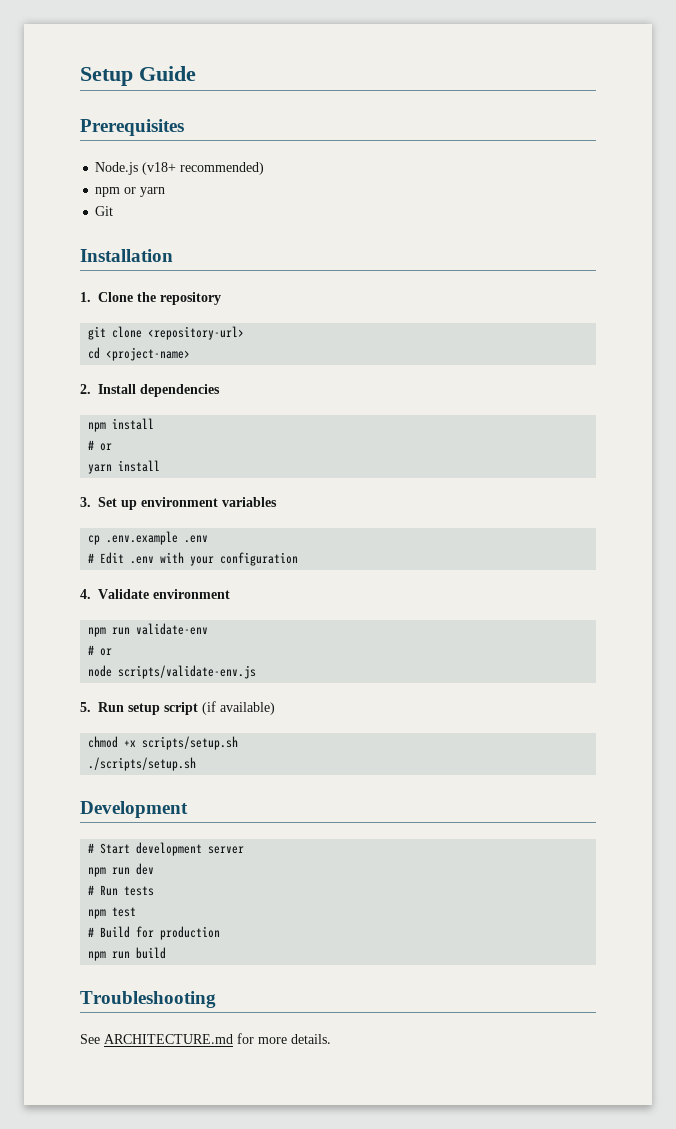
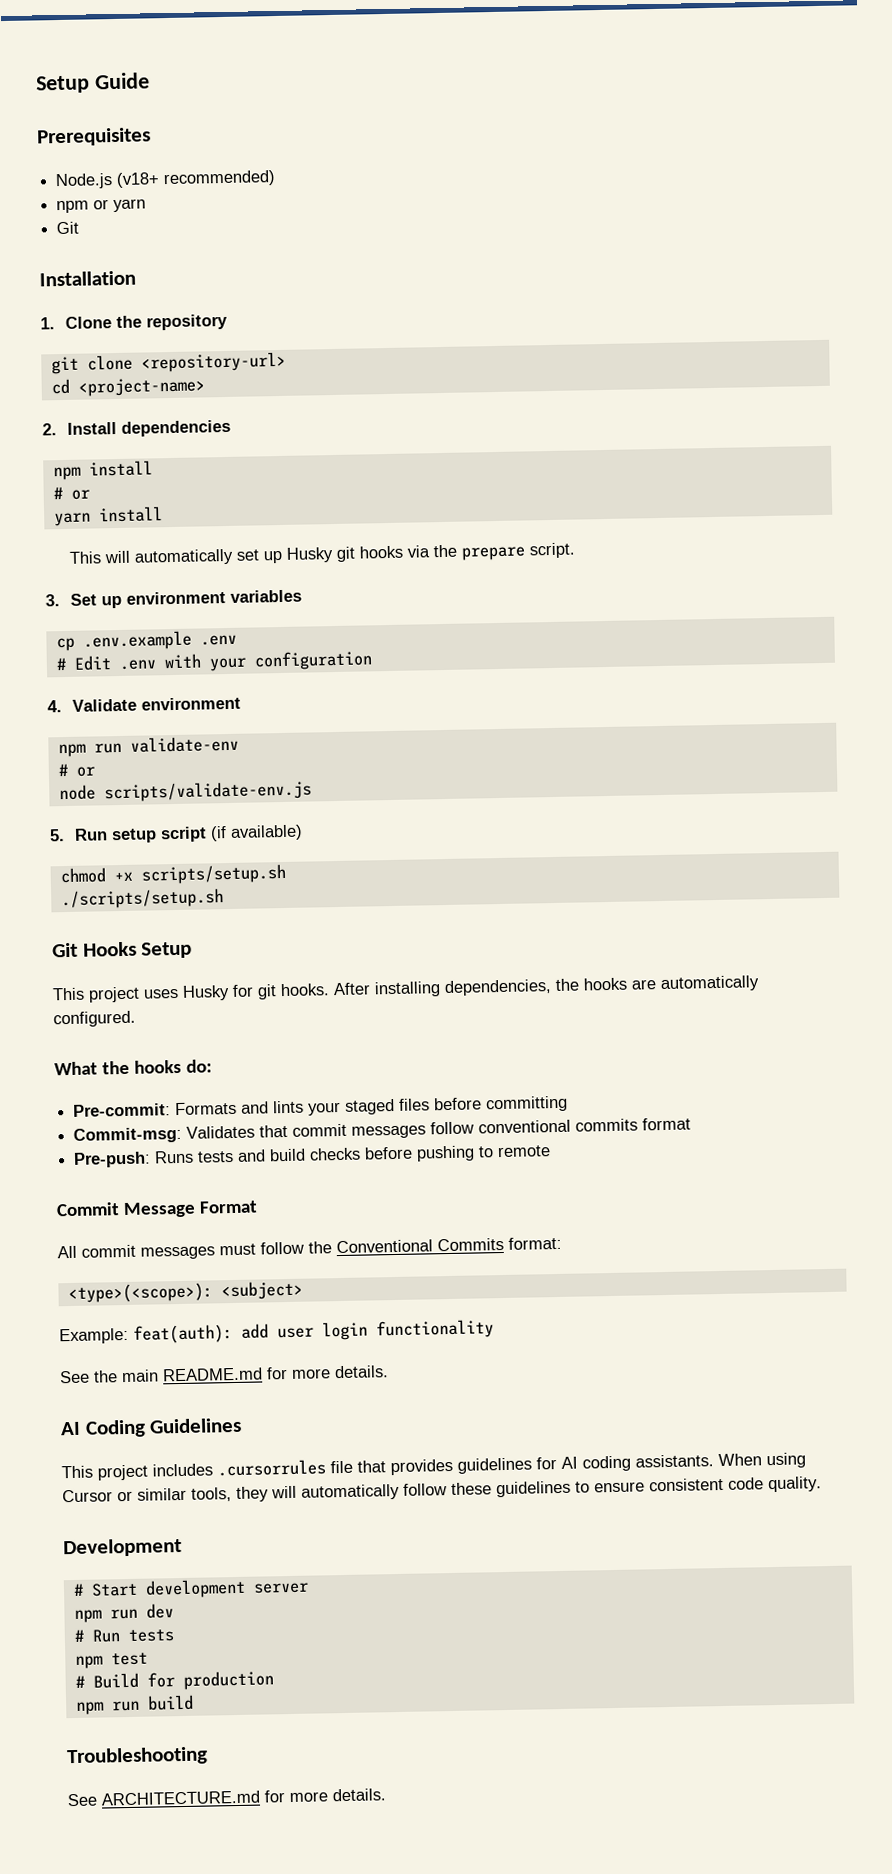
+ This will automatically set up Husky git hooks via the prepare script.
+ Git Hooks Setup
+ This project uses Husky for git hooks. After installing dependencies, the hooks are automatically configured.
+ What the hooks do:
+ Pre-commit: Formats and lints your staged files before committing
+ Commit-msg: Validates that commit messages follow conventional commits format
+ Pre-push: Runs tests and build checks before pushing to remote
+ Commit Message Format
+ All commit messages must follow the Conventional Commits format:
+ <type>(<scope>): <subject>
+ Example: feat(auth): add user login functionality
+ See the main README.md for more details.
+ AI Coding Guidelines
+ This project includes .cursorrules file that provides guidelines for AI coding assistants. When using Cursor or similar tools, they will automatically follow these guidelines to ensure consistent code quality.

